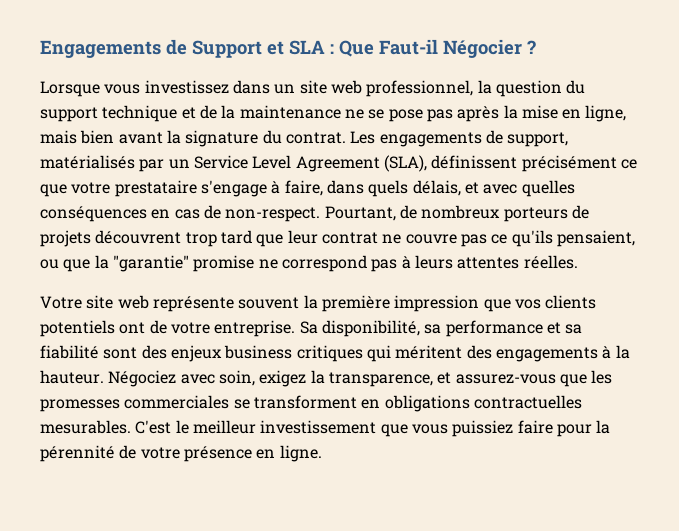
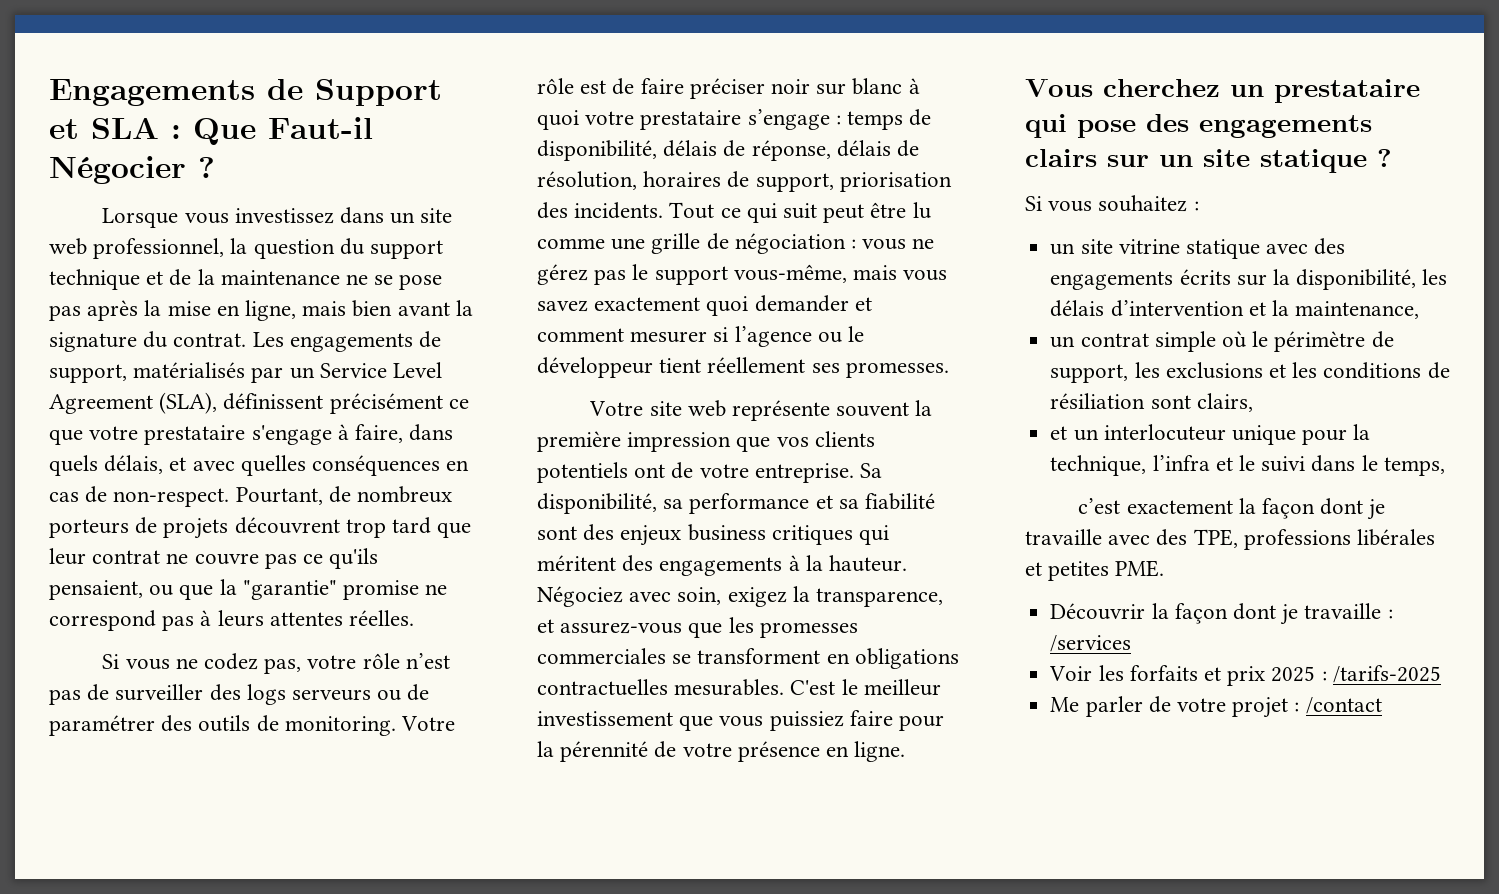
+ Si vous ne codez pas, votre rôle n’est pas de surveiller des logs serveurs ou de paramétrer des outils de monitoring. Votre rôle est de faire préciser noir sur blanc à quoi votre prestataire s’engage : temps de disponibilité, délais de réponse, délais de résolution, horaires de support, priorisation des incidents. Tout ce qui suit peut être lu comme une grille de négociation : vous ne gérez pas le support vous‑même, mais vous savez exactement quoi demander et comment mesurer si l’agence ou le développeur tient réellement ses promesses.
+ Vous cherchez un prestataire qui pose des engagements clairs sur un site statique ?
+ Si vous souhaitez :
+ un site vitrine statique avec des engagements écrits sur la disponibilité, les délais d’intervention et la maintenance,
+ un contrat simple où le périmètre de support, les exclusions et les conditions de résiliation sont clairs,
+ et un interlocuteur unique pour la technique, l’infra et le suivi dans le temps,
+ c’est exactement la façon dont je travaille avec des TPE, professions libérales et petites PME.
+ Découvrir la façon dont je travaille : /services
+ Voir les forfaits et prix 2025 : /tarifs-2025
+ Me parler de votre projet : /contact

